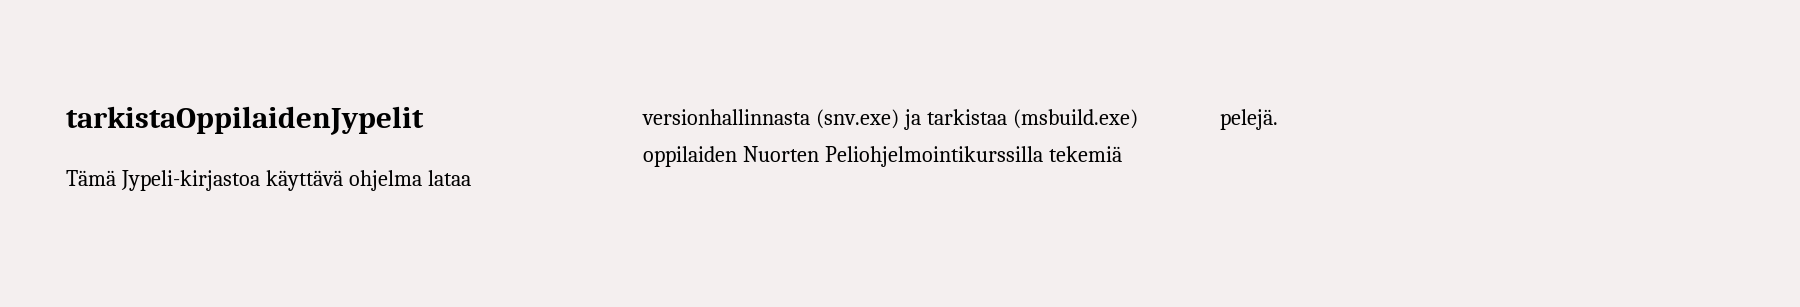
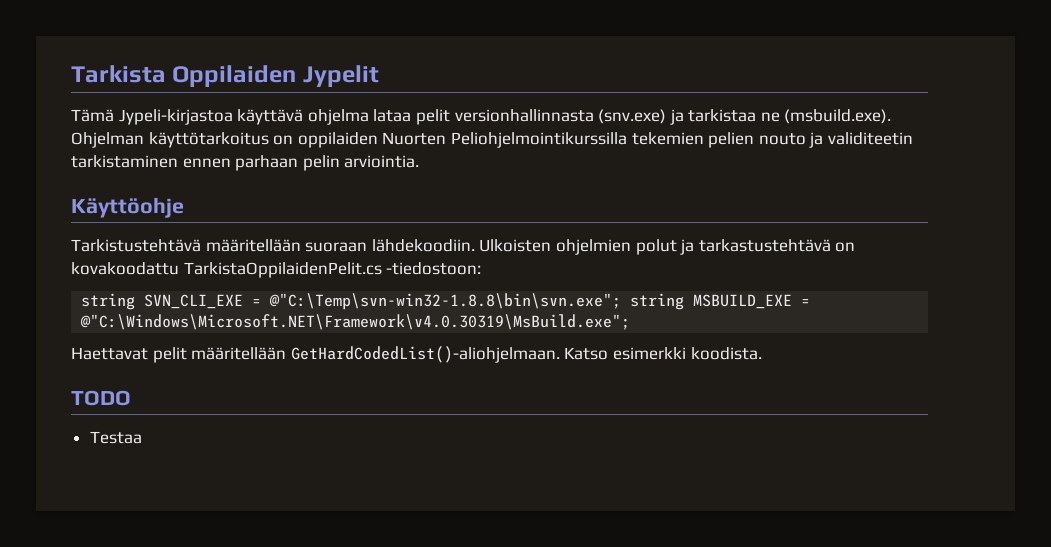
- tarkistaOppilaidenJypelit
+ Tarkista Oppilaiden Jypelit
- Tämä Jypeli-kirjastoa käyttävä ohjelma lataa versionhallinnasta (snv.exe) ja tarkistaa (msbuild.exe) oppilaiden Nuorten Peliohjelmointikurssilla tekemiä pelejä.
+ Tämä Jypeli-kirjastoa käyttävä ohjelma lataa pelit versionhallinnasta (snv.exe) ja tarkistaa ne (msbuild.exe). Ohjelman käyttötarkoitus on oppilaiden Nuorten Peliohjelmointikurssilla tekemien pelien nouto ja validiteetin tarkistaminen ennen parhaan pelin arviointia.
+ Käyttöohje
+ Tarkistustehtävä määritellään suoraan lähdekoodiin. Ulkoisten ohjelmien polut ja tarkastustehtävä on kovakoodattu TarkistaOppilaidenPelit.cs -tiedostoon:
+ string SVN_CLI_EXE = @"C:\Temp\svn-win32-1.8.8\bin\svn.exe"; string MSBUILD_EXE = @"C:\Windows\Microsoft.NET\Framework\v4.0.30319\MsBuild.exe";
+ Haettavat pelit määritellään GetHardCodedList()-aliohjelmaan. Katso esimerkki koodista.
+ TODO
+ Testaa

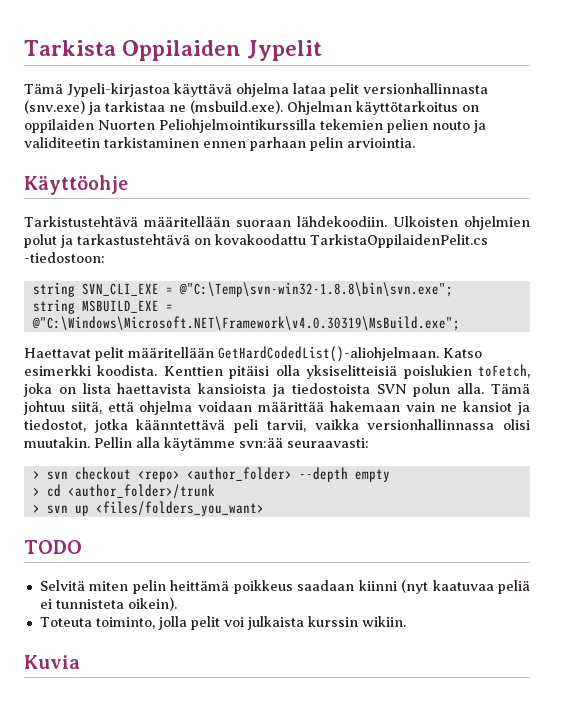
- string SVN_CLI_EXE = @"C:\Temp\svn-win32-1.8.8\bin\svn.exe"; string MSBUILD_EXE = @"C:\Windows\Microsoft.NET\Framework\v4.0.30319\MsBuild.exe";
+ string SVN_CLI_EXE = @"C:\Temp\svn-win32-1.8.8\bin\svn.exe";
+ string MSBUILD_EXE = @"C:\Windows\Microsoft.NET\Framework\v4.0.30319\MsBuild.exe";
- Katso esimerkki koodista.
+ Katso esimerkki koodista. Kenttien pitäisi olla yksiselitteisiä poislukien toFetch, joka on lista haettavista kansioista ja tiedostoista SVN polun alla. Tämä johtuu siitä, että ohjelma voidaan määrittää hakemaan vain ne kansiot ja tiedostot, jotka käänntettävä peli tarvii, vaikka versionhallinnassa olisi muutakin. Pellin alla käytämme svn:ää seuraavasti:
+ > svn checkout <repo> <author_folder> --depth empty
+ > cd <author_folder>/trunk
+ > svn up <files/folders_you_want>
  TODO
- Testaa
+ Selvitä miten pelin heittämä poikkeus saadaan kiinni (nyt kaatuvaa peliä ei tunnisteta oikein).
+ Toteuta toiminto, jolla pelit voi julkaista kurssin wikiin.
+ Kuvia

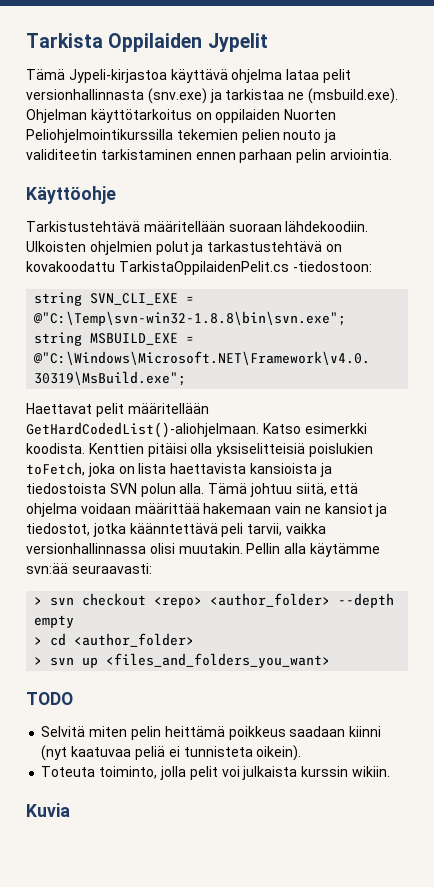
- > cd <author_folder>/trunk
+ > cd <author_folder>
- > svn up <files/folders_you_want>
+ > svn up <files_and_folders_you_want>

